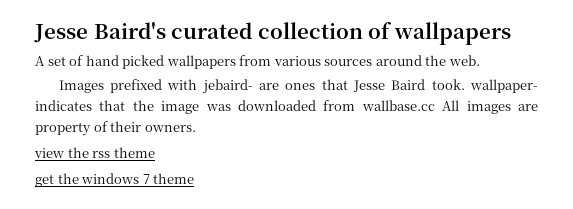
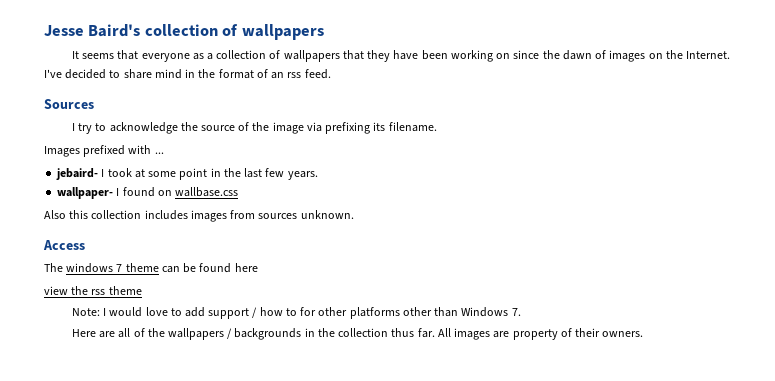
- Jesse Baird's curated collection of wallpapers
+ Jesse Baird's collection of wallpapers
- A set of hand picked wallpapers from various sources around the web.
- Images prefixed with jebaird- are ones that Jesse Baird took. wallpaper- indicates that the image was downloaded from wallbase.cc All images are property of their owners.
+ It seems that everyone as a collection of wallpapers that they have been working on since the dawn of images on the Internet. I've decided to share mind in the format of an rss feed.
+ Sources
+ I try to acknowledge the source of the image via prefixing its filename.
+ Images prefixed with ...
+ jebaird- I took at some point in the last few years.
+ wallpaper- I found on wallbase.css
+ Also this collection includes images from sources unknown.
+ Access
+ The windows 7 theme can be found here
+ view the rss theme
+ Note: I would love to add support / how to for other platforms other than Windows 7.
+ Here are all of the wallpapers / backgrounds in the collection thus far. All images are property of their owners.
- view the rss theme
- get the windows 7 theme

